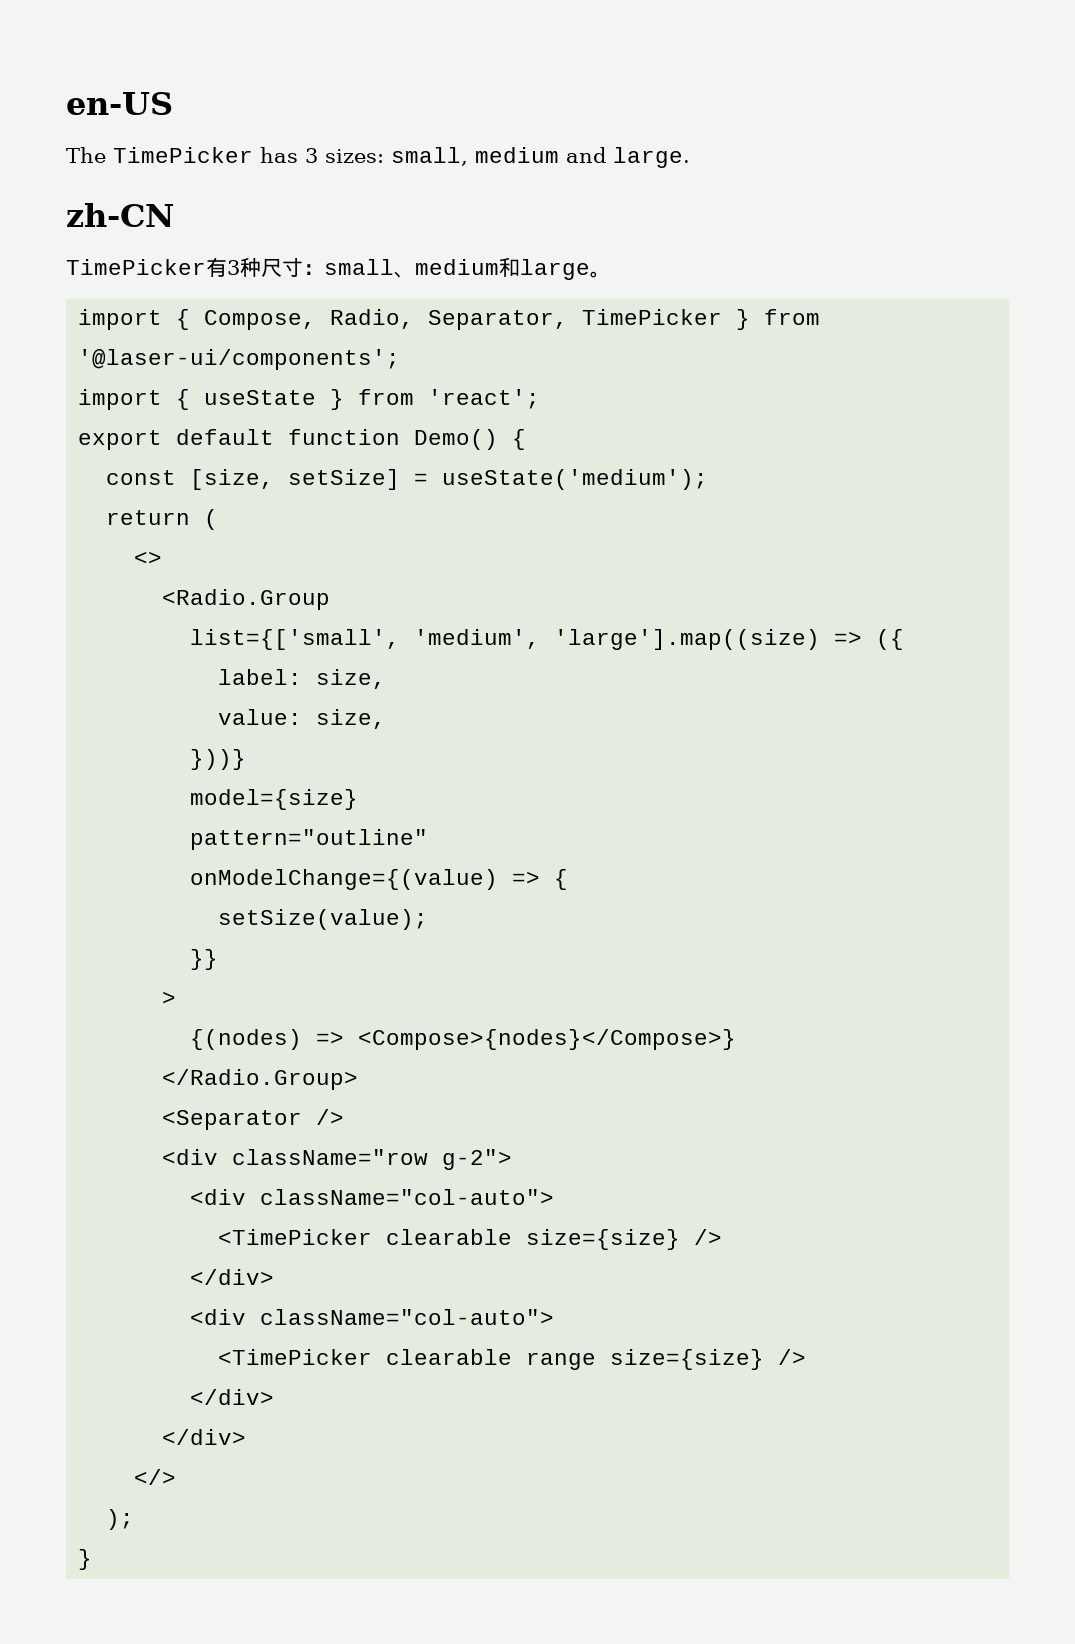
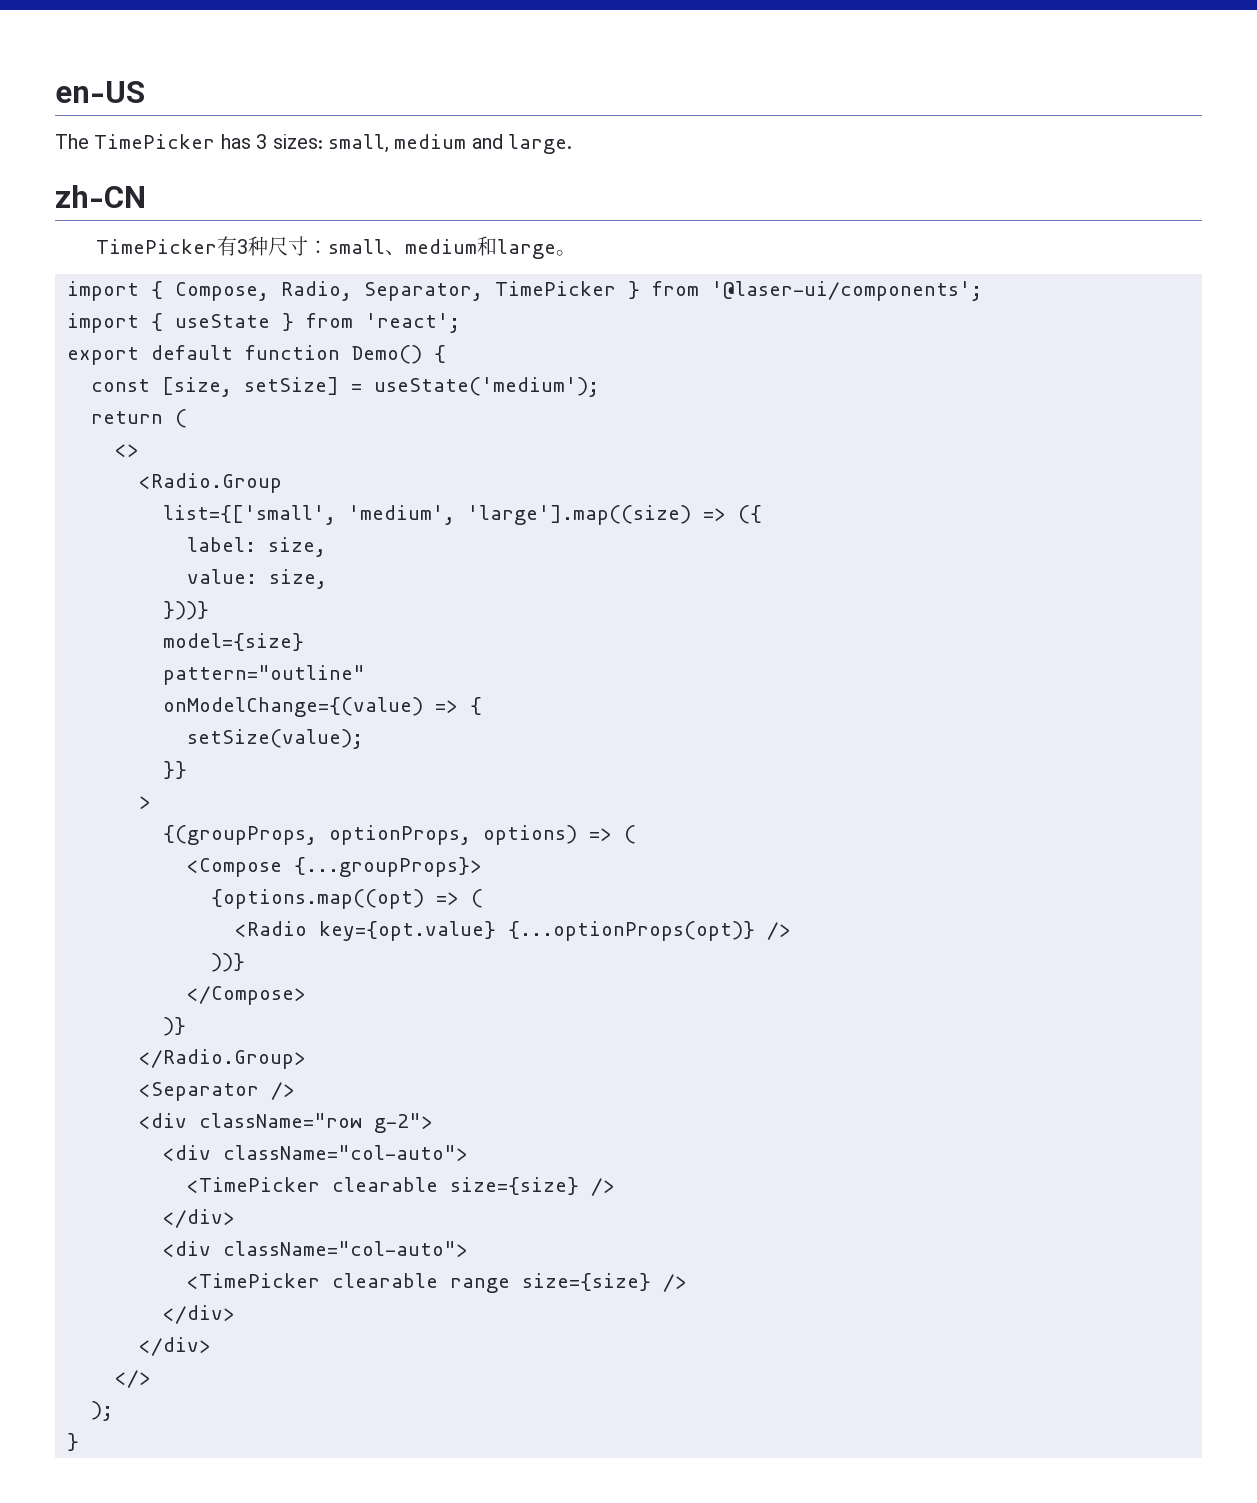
- {(nodes) => <Compose>{nodes}</Compose>}
+ {(groupProps, optionProps, options) => (
+ <Compose {...groupProps}>
+ {options.map((opt) => (
+ <Radio key={opt.value} {...optionProps(opt)} />
+ ))}
+ </Compose>
+ )}

